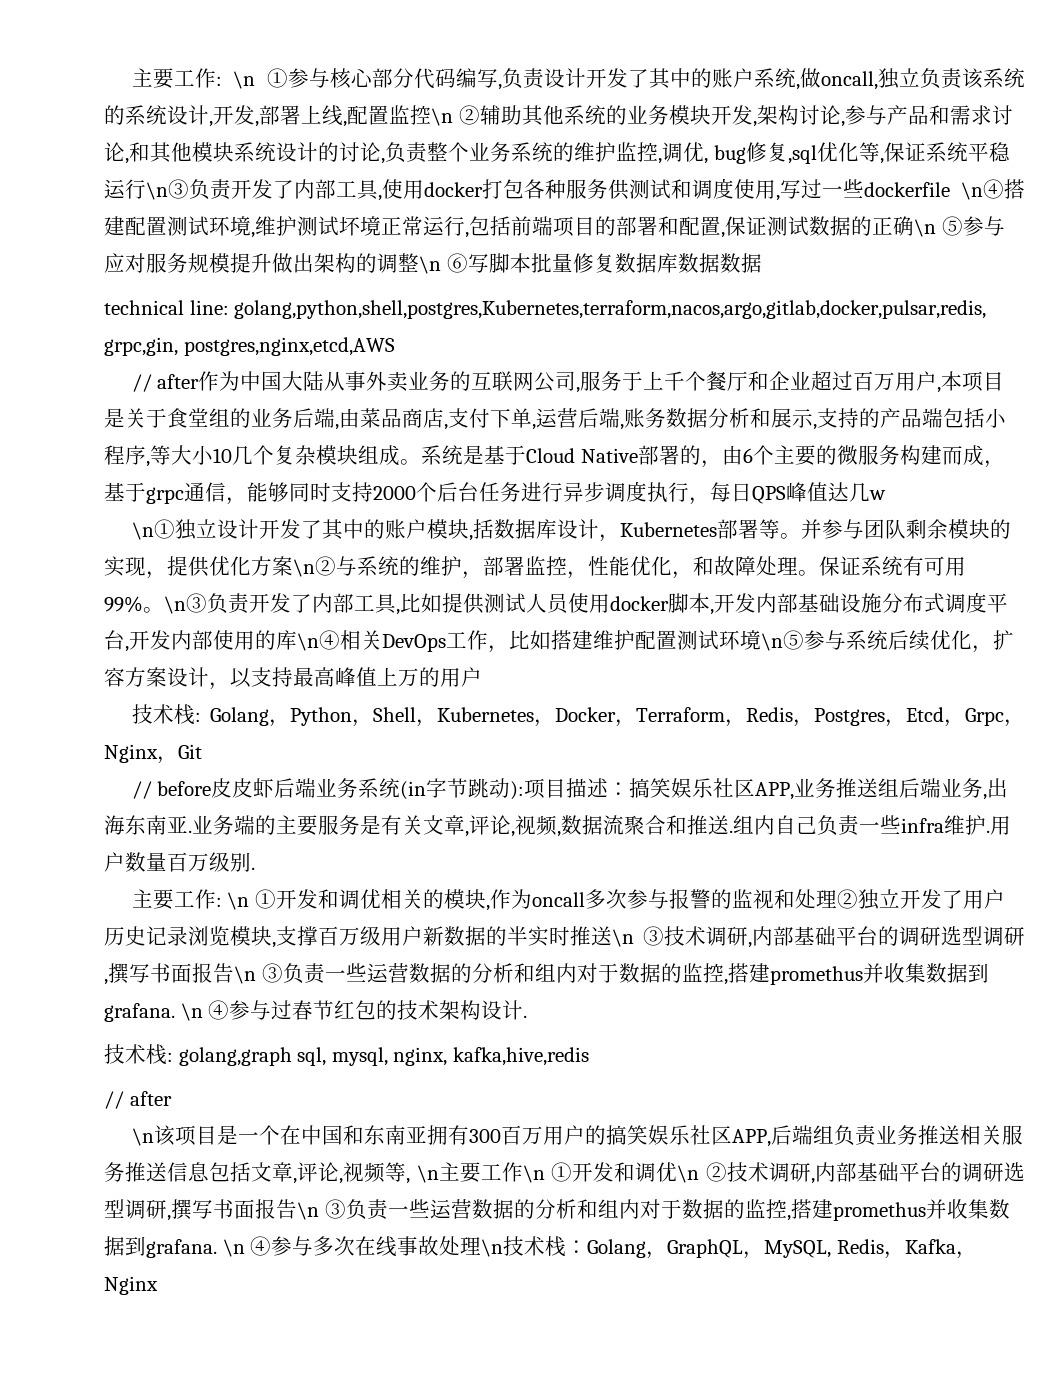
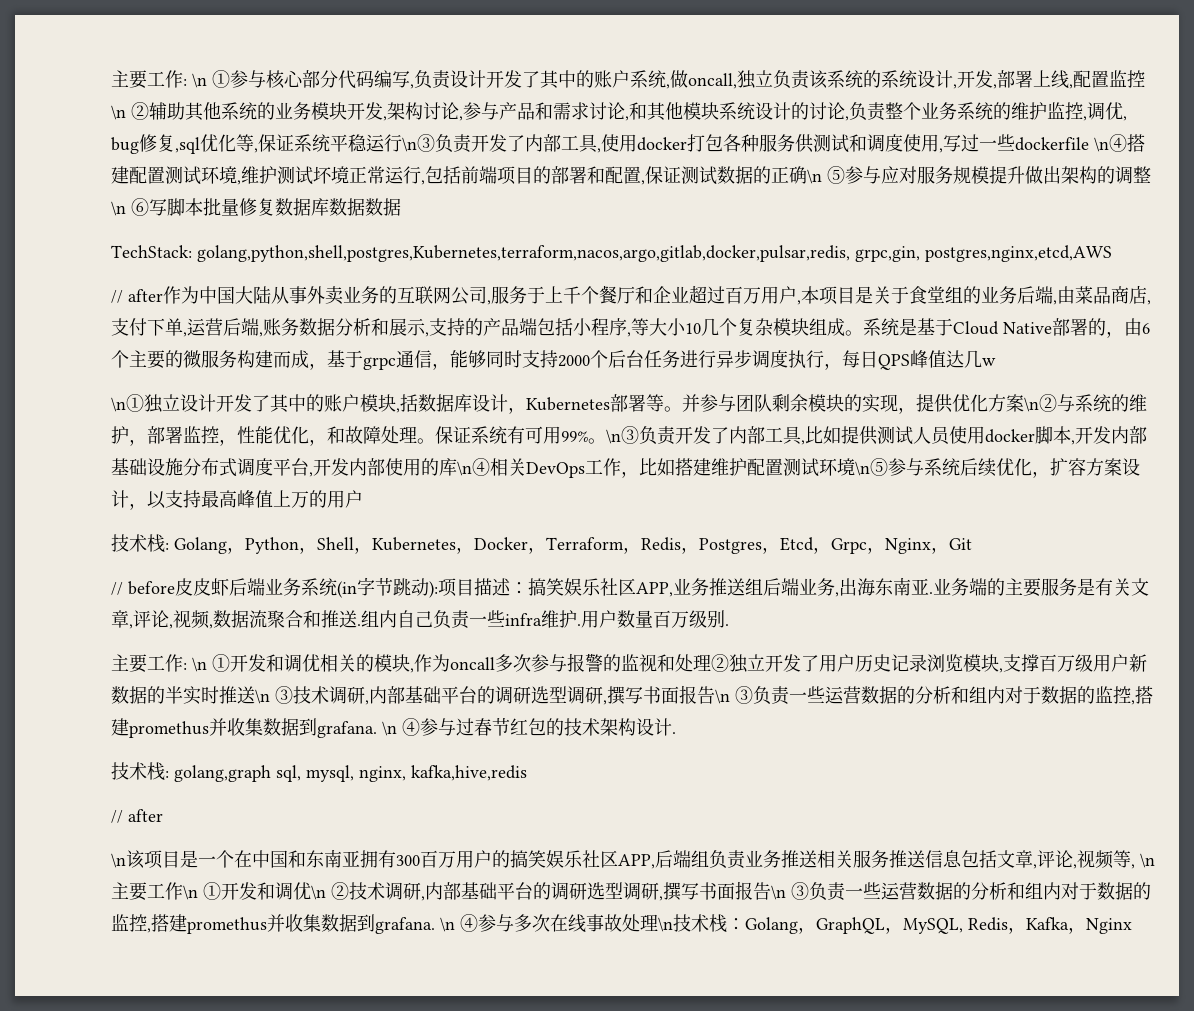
- technical line: golang,python,shell,postgres,Kubernetes,terraform,nacos,argo,gitlab,docker,pulsar,redis, grpc,gin, postgres,nginx,etcd,AWS
+ TechStack: golang,python,shell,postgres,Kubernetes,terraform,nacos,argo,gitlab,docker,pulsar,redis, grpc,gin, postgres,nginx,etcd,AWS

